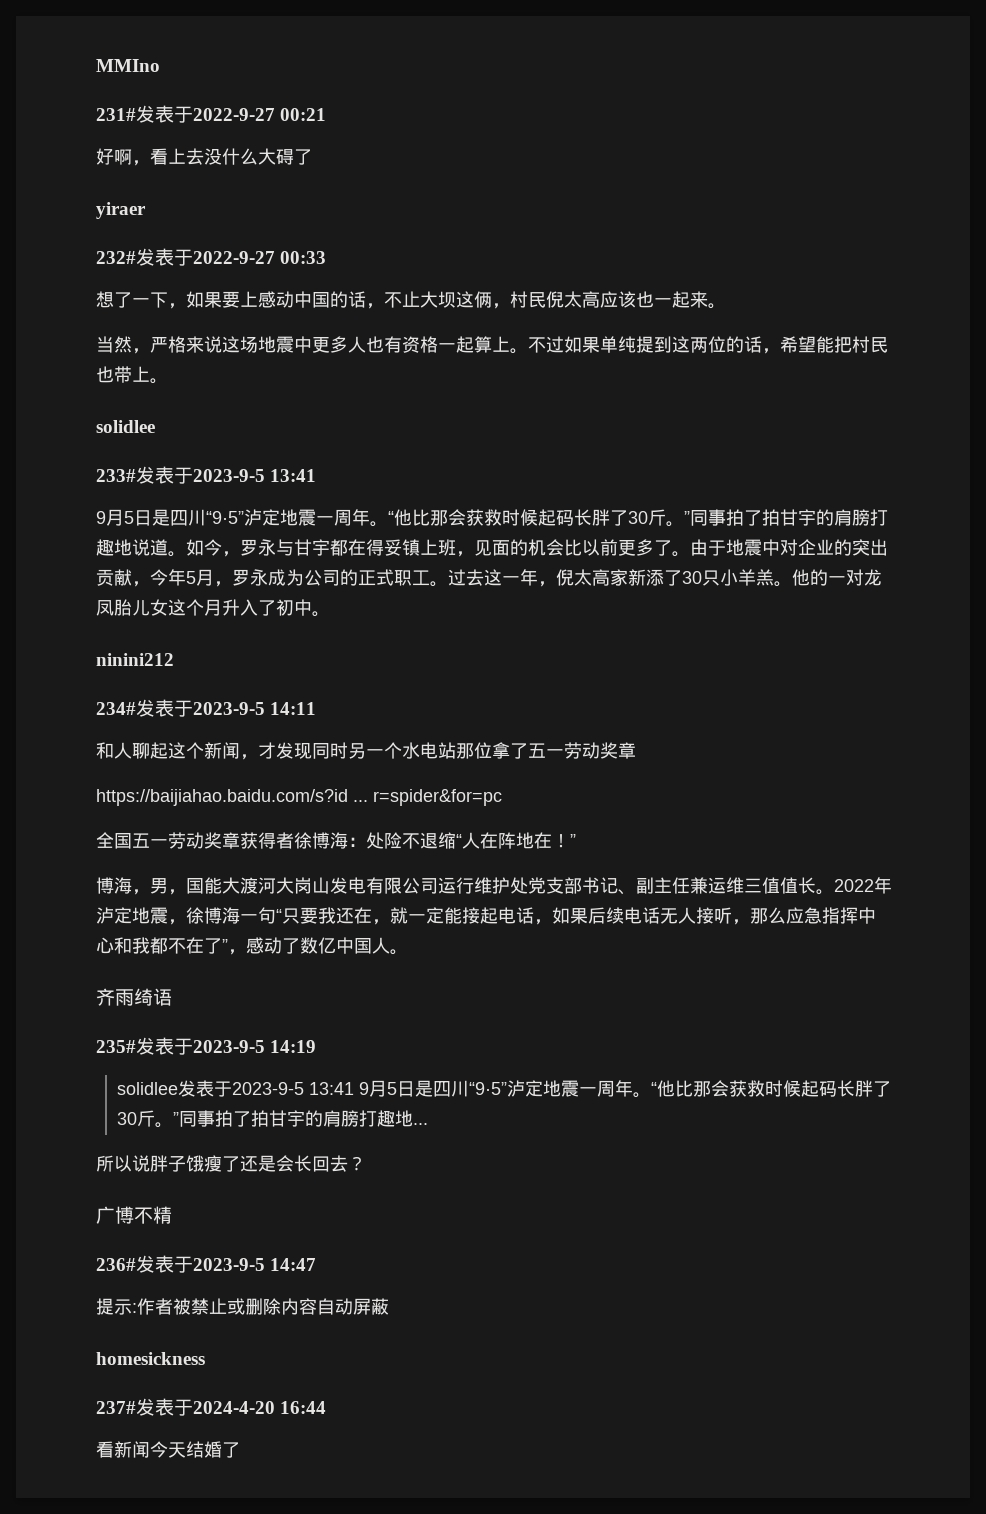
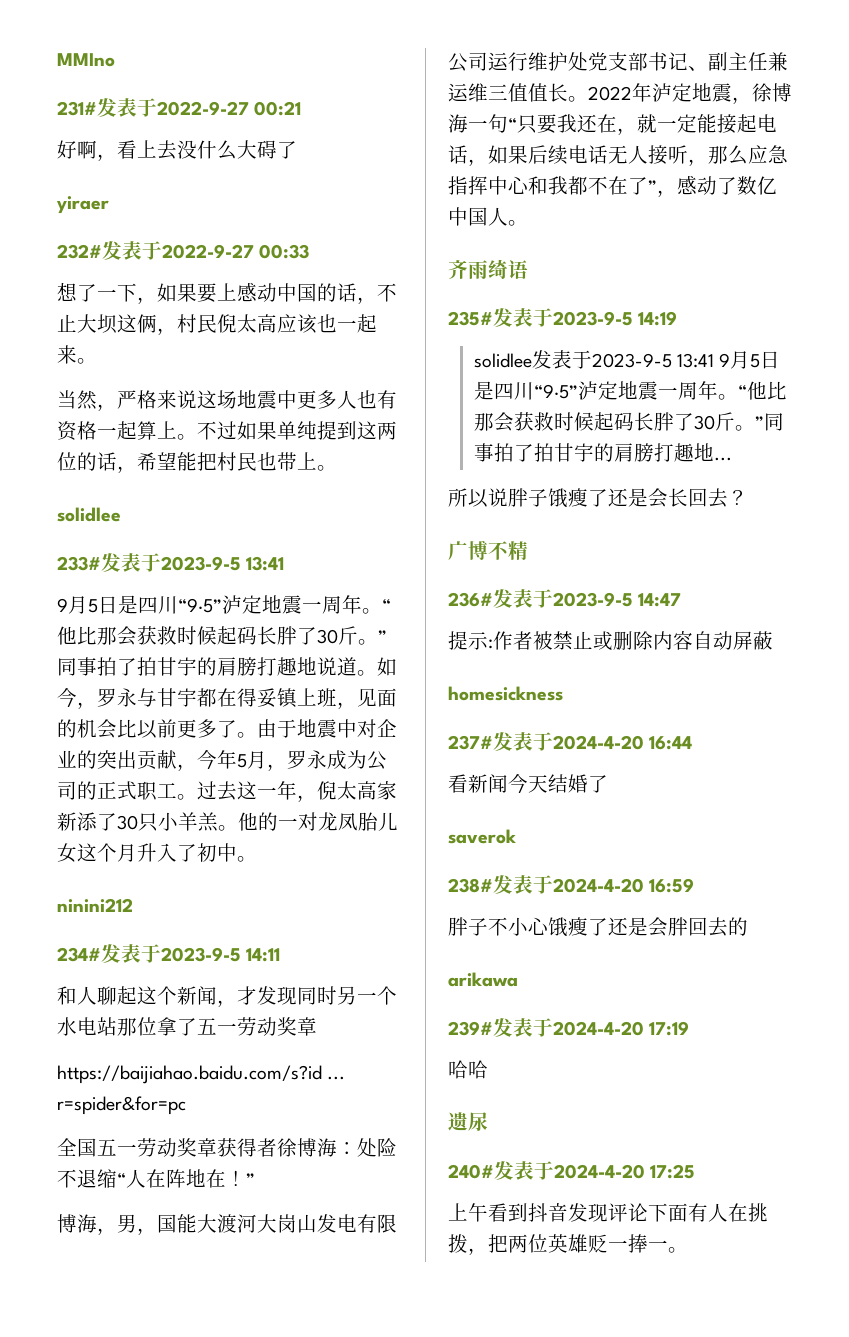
+ saverok
+ 238#发表于2024-4-20 16:59
+ 胖子不小心饿瘦了还是会胖回去的
+ arikawa
+ 239#发表于2024-4-20 17:19
+ 哈哈
+ 遗尿
+ 240#发表于2024-4-20 17:25
+ 上午看到抖音发现评论下面有人在挑拨，把两位英雄贬一捧一。

